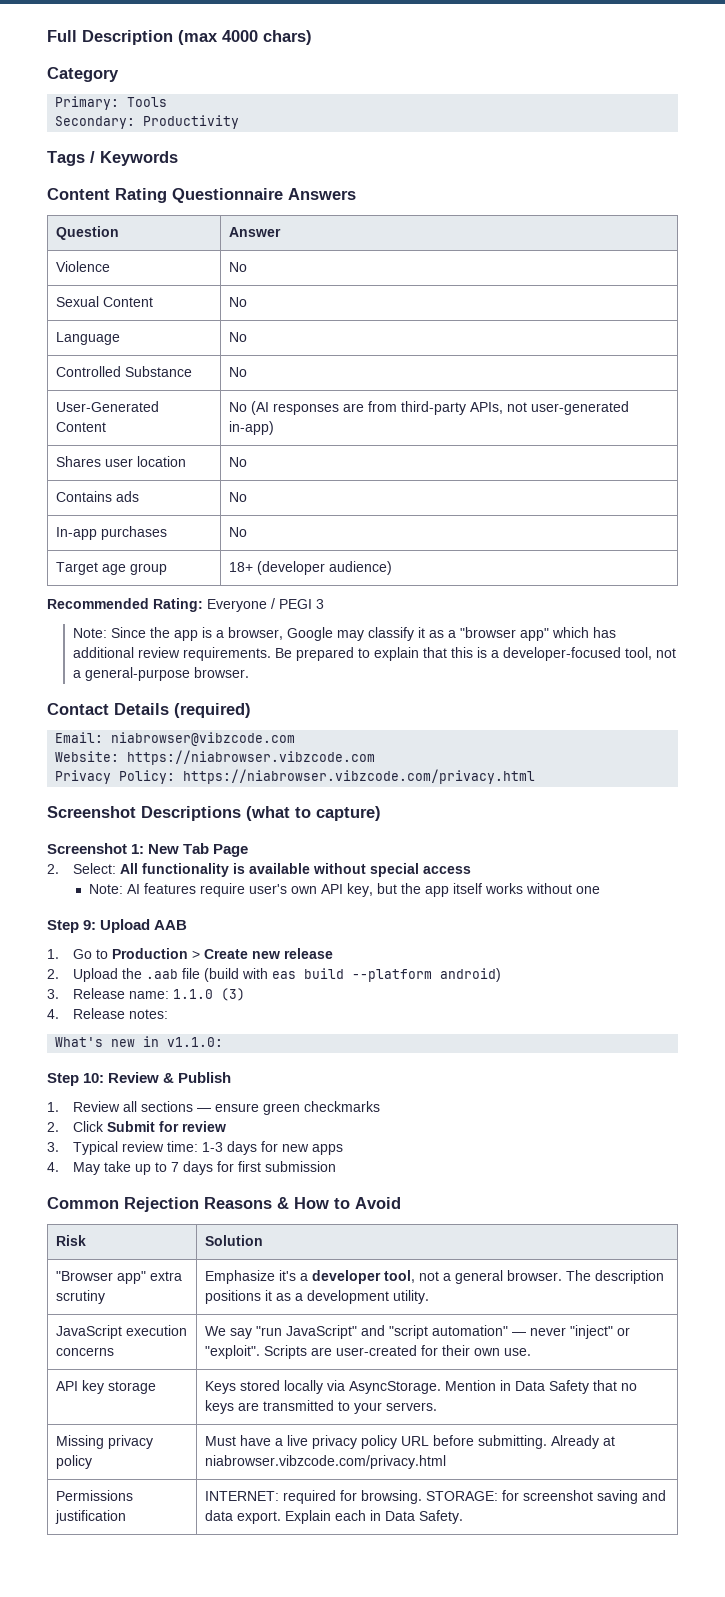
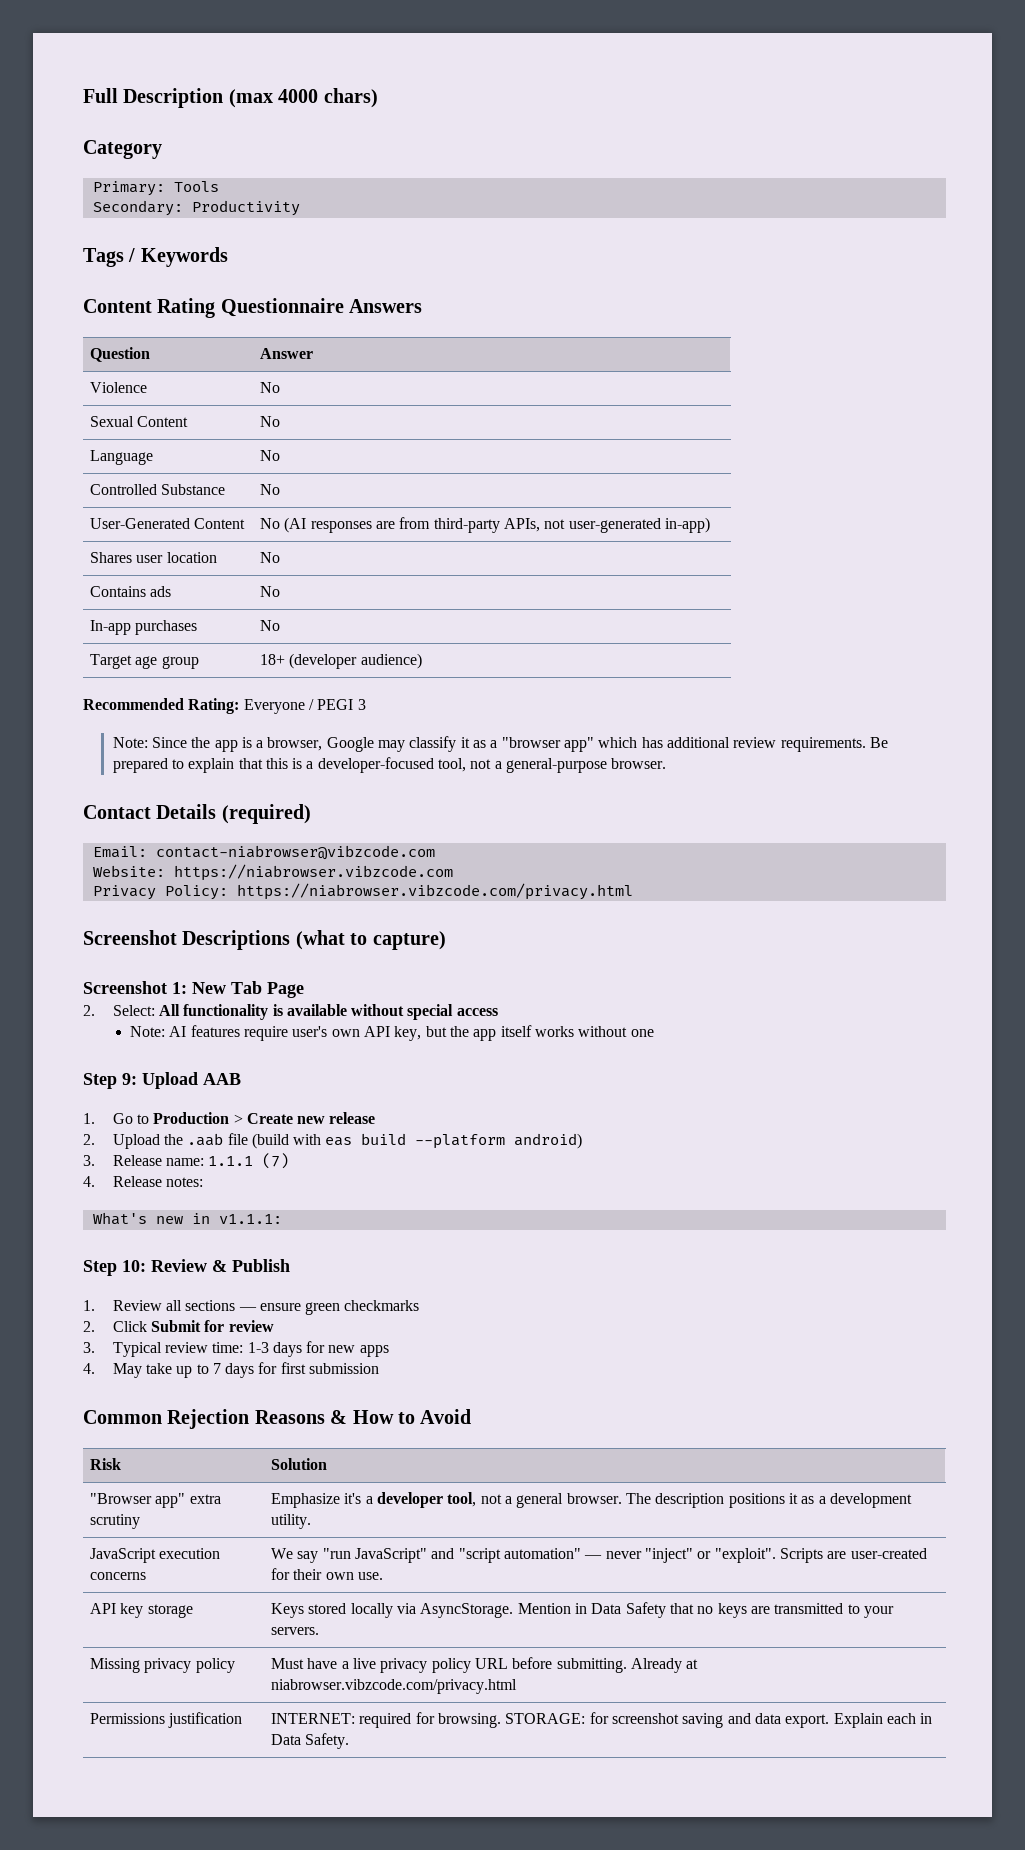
- Email: niabrowser@vibzcode.com
+ Email: contact-niabrowser@vibzcode.com
- 3. Release name: 1.1.0 (3)
+ 3. Release name: 1.1.1 (7)
- What's new in v1.1.0:
+ What's new in v1.1.1:

